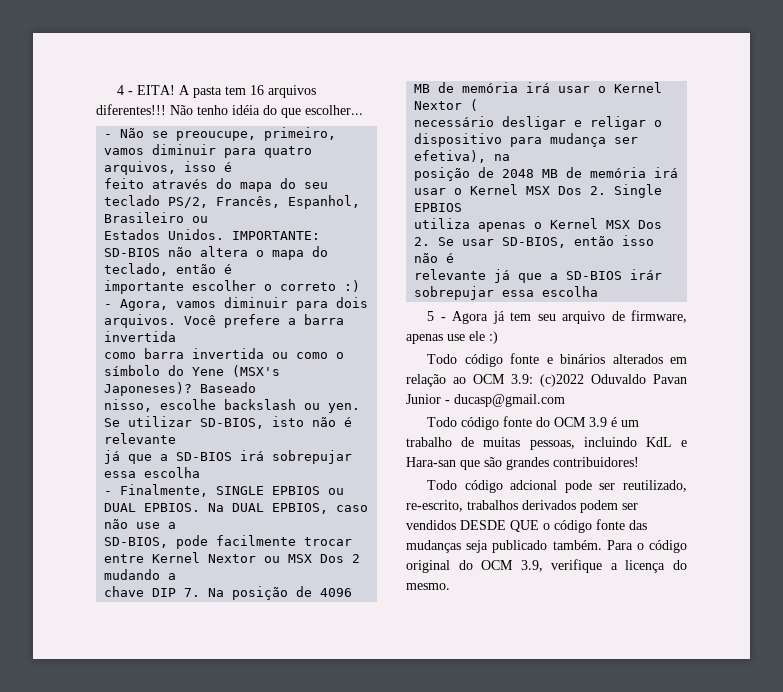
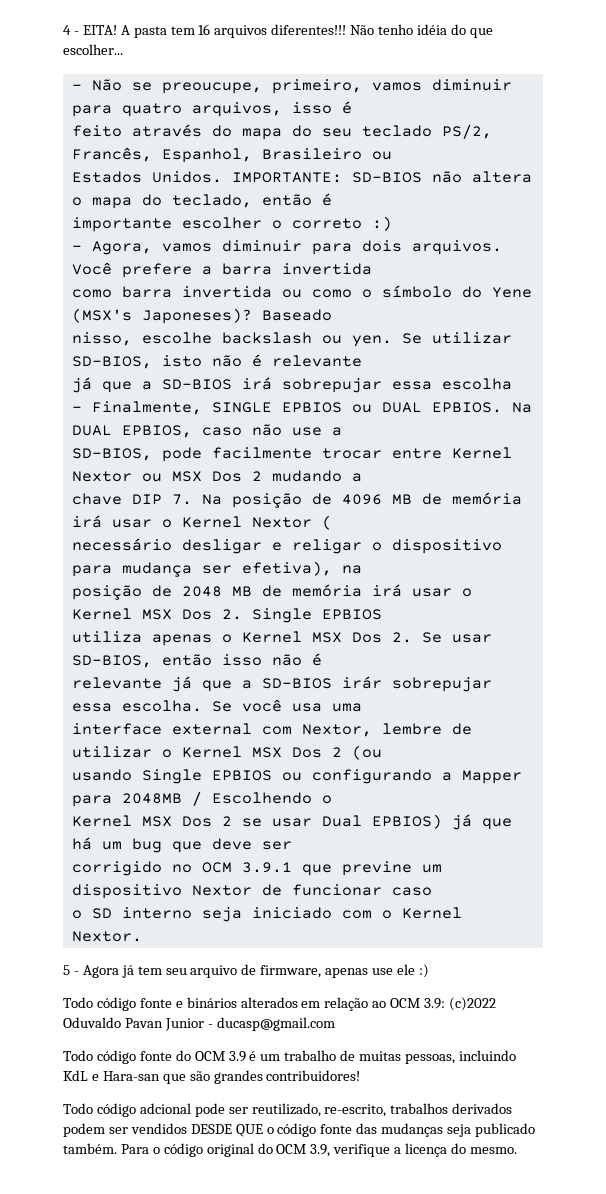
- relevante já que a SD-BIOS irár sobrepujar essa escolha
+ relevante já que a SD-BIOS irár sobrepujar essa escolha. Se você usa uma
+ interface external com Nextor, lembre de utilizar o Kernel MSX Dos 2 (ou
+ usando Single EPBIOS ou configurando a Mapper para 2048MB / Escolhendo o
+ Kernel MSX Dos 2 se usar Dual EPBIOS) já que há um bug que deve ser
+ corrigido no OCM 3.9.1 que previne um dispositivo Nextor de funcionar caso
+ o SD interno seja iniciado com o Kernel Nextor.

